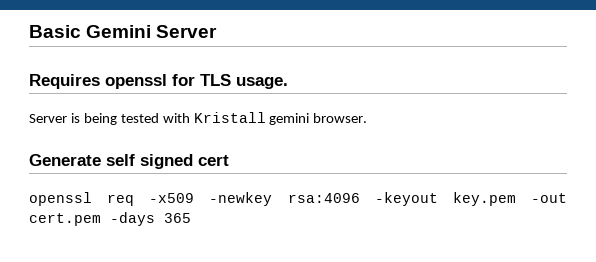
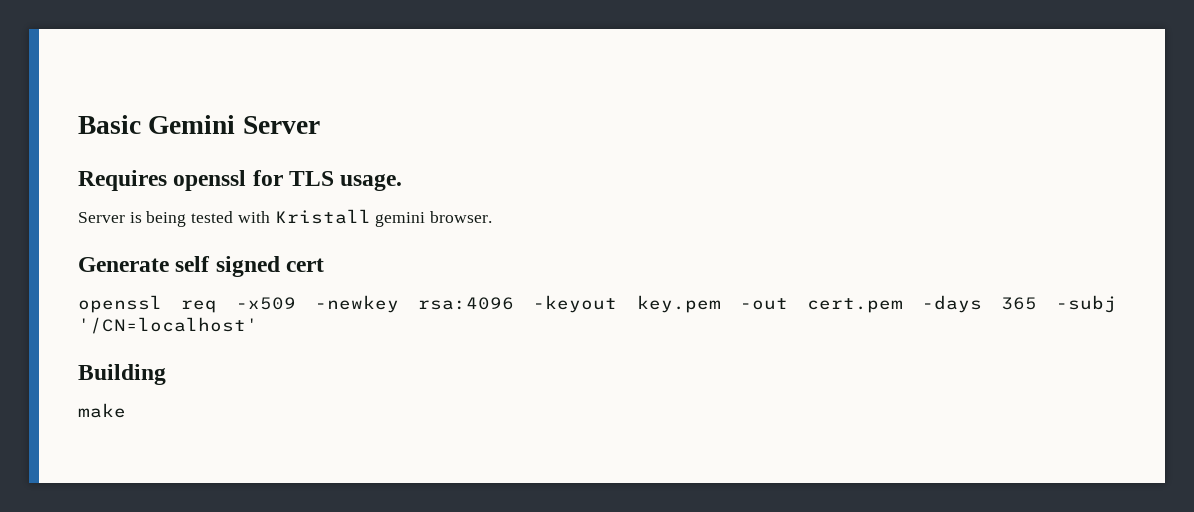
- openssl req -x509 -newkey rsa:4096 -keyout key.pem -out cert.pem -days 365
+ openssl req -x509 -newkey rsa:4096 -keyout key.pem -out cert.pem -days 365 -subj '/CN=localhost'
+ Building
+ make

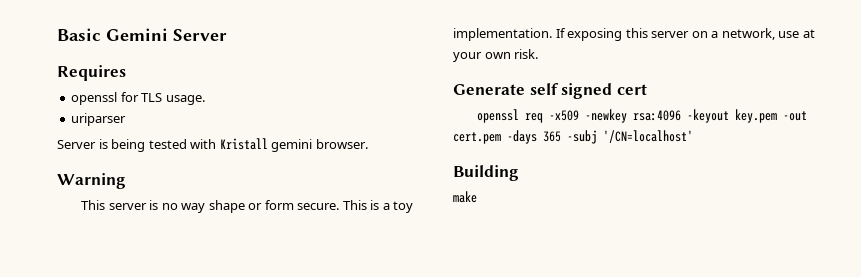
- Requires openssl for TLS usage.
+ Requires
+ openssl for TLS usage.
+ uriparser
+ Warning
+ This server is no way shape or form secure. This is a toy implementation. If exposing this server on a network, use at your own risk.

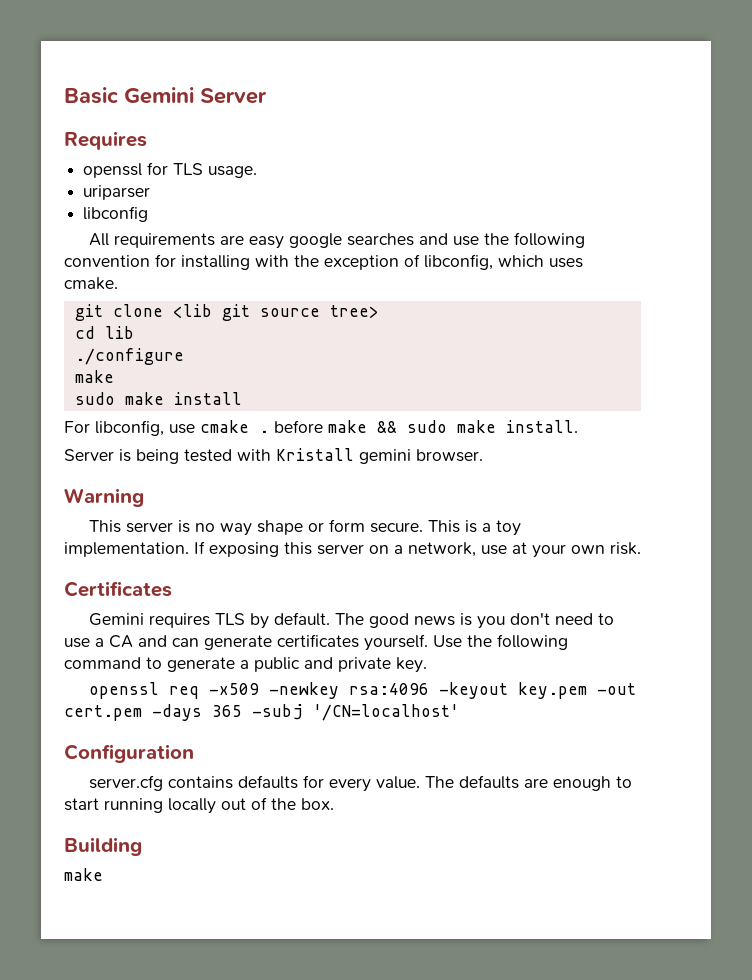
+ libconfig
+ All requirements are easy google searches and use the following convention for installing with the exception of libconfig, which uses cmake.
+ git clone <lib git source tree>
+ cd lib
+ ./configure
+ make
+ sudo make install
+ For libconfig, use cmake . before make && sudo make install.
- Generate self signed cert
+ Certificates
+ Gemini requires TLS by default. The good news is you don't need to use a CA and can generate certificates yourself. Use the following command to generate a public and private key.
+ Configuration
+ server.cfg contains defaults for every value. The defaults are enough to start running locally out of the box.

